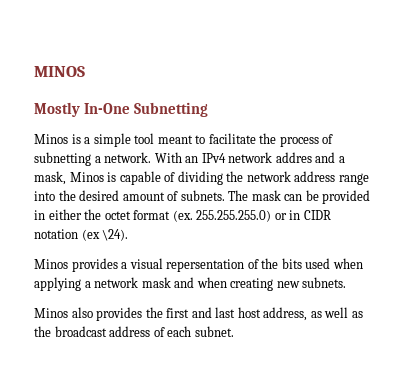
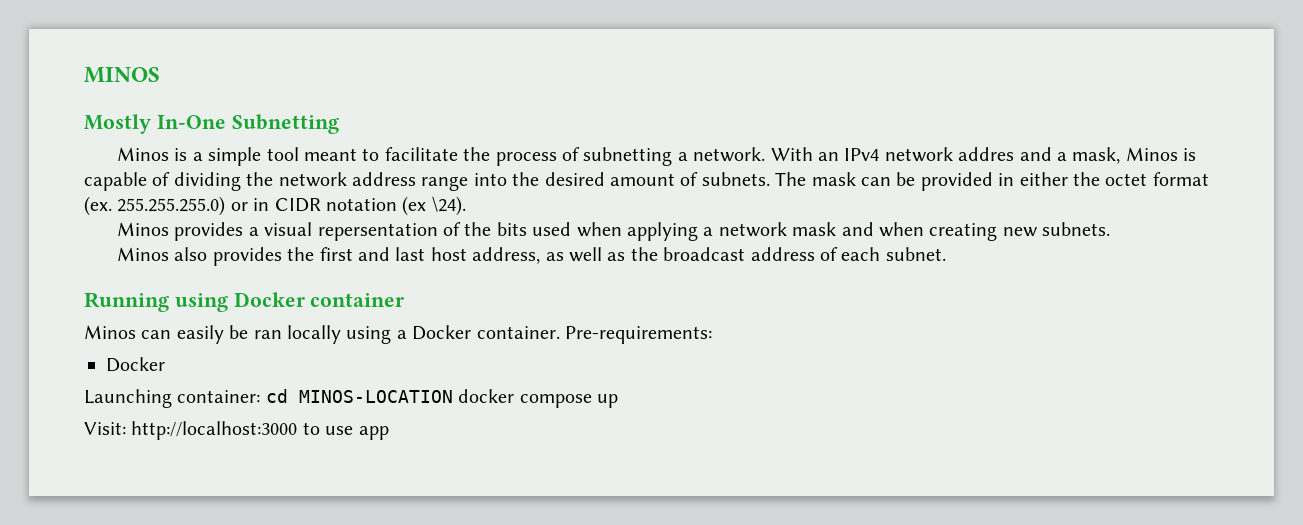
+ Running using Docker container
+ Minos can easily be ran locally using a Docker container. Pre-requirements:
+ Docker
+ Launching container: cd MINOS-LOCATION docker compose up
+ Visit: http://localhost:3000 to use app

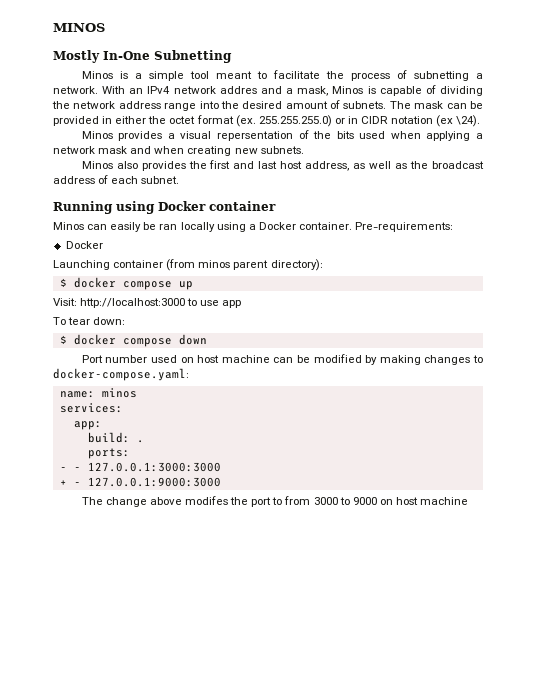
- Launching container: cd MINOS-LOCATION docker compose up
+ Launching container (from minos parent directory):
+ $ docker compose up
+ To tear down:
+ $ docker compose down
+ Port number used on host machine can be modified by making changes to docker-compose.yaml:
+ name: minos
+ services:
+ app:
+ build: .
+ ports:
+ - - 127.0.0.1:3000:3000
+ + - 127.0.0.1:9000:3000
+ The change above modifes the port to from 3000 to 9000 on host machine

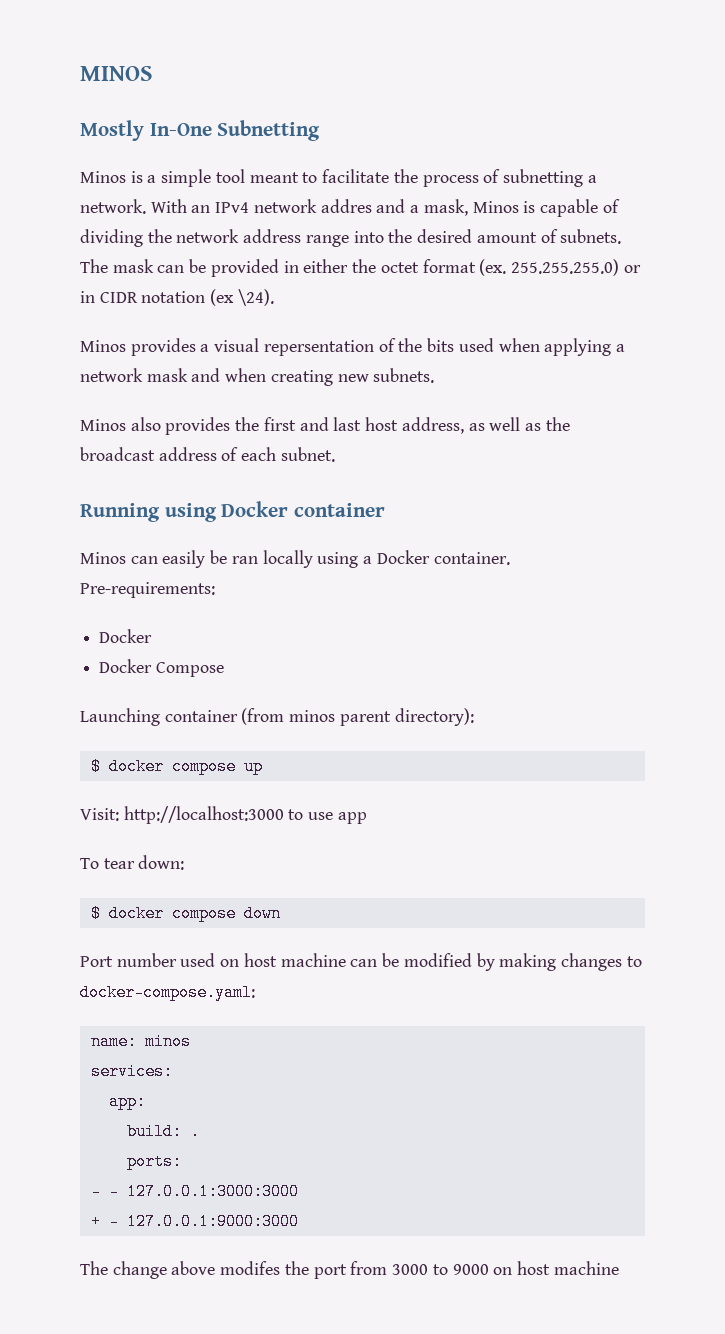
+ Docker Compose
- The change above modifes the port to from 3000 to 9000 on host machine
+ The change above modifes the port from 3000 to 9000 on host machine

